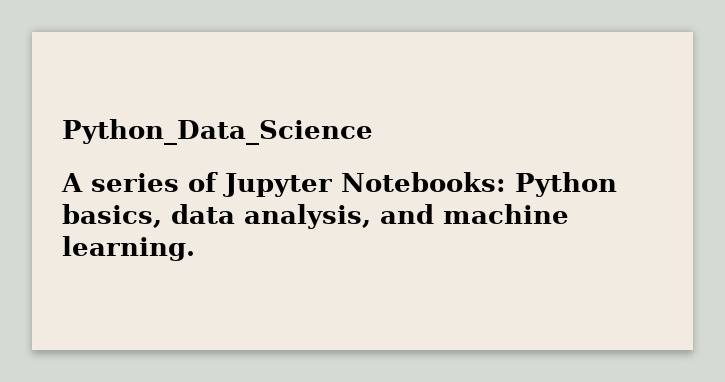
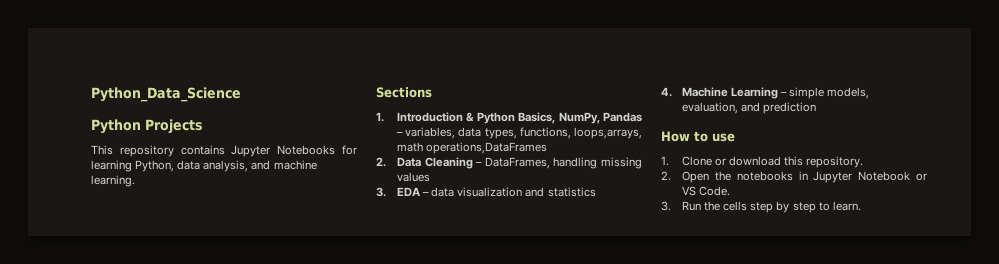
- A series of Jupyter Notebooks: Python basics, data analysis, and machine learning.
+ Python Projects
+ This repository contains Jupyter Notebooks for learning Python, data analysis, and machine learning.
+ Sections
+ 1. Introduction & Python Basics, NumPy, Pandas – variables, data types, functions, loops,arrays, math operations,DataFrames
+ 2. Data Cleaning – DataFrames, handling missing values
+ 3. EDA – data visualization and statistics
+ 4. Machine Learning – simple models, evaluation, and prediction
+ How to use
+ 1. Clone or download this repository.
+ 2. Open the notebooks in Jupyter Notebook or VS Code.
+ 3. Run the cells step by step to learn.

